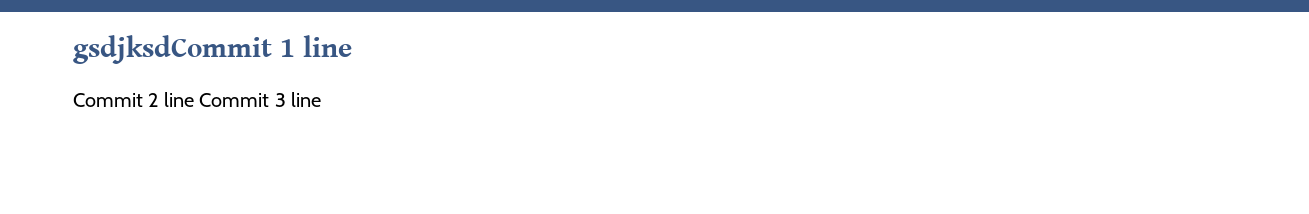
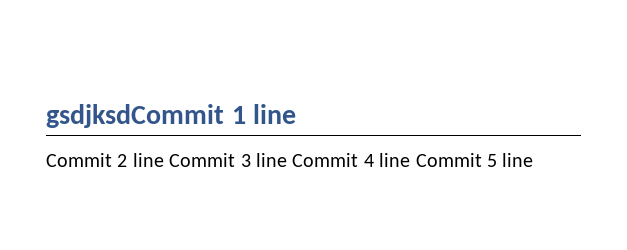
- Commit 2 line Commit 3 line
+ Commit 2 line Commit 3 line Commit 4 line Commit 5 line

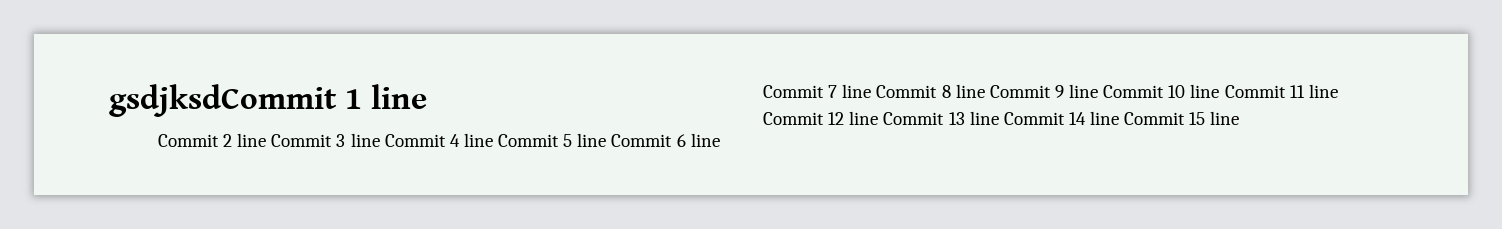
- Commit 2 line Commit 3 line Commit 4 line Commit 5 line
+ Commit 2 line Commit 3 line Commit 4 line Commit 5 line Commit 6 line Commit 7 line Commit 8 line Commit 9 line Commit 10 line Commit 11 line Commit 12 line Commit 13 line Commit 14 line Commit 15 line

